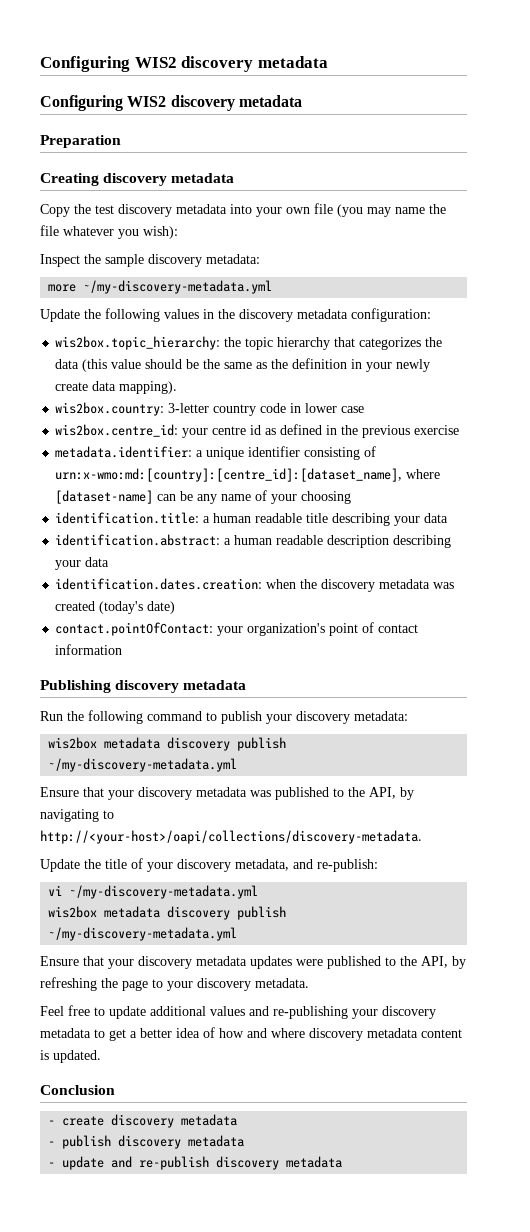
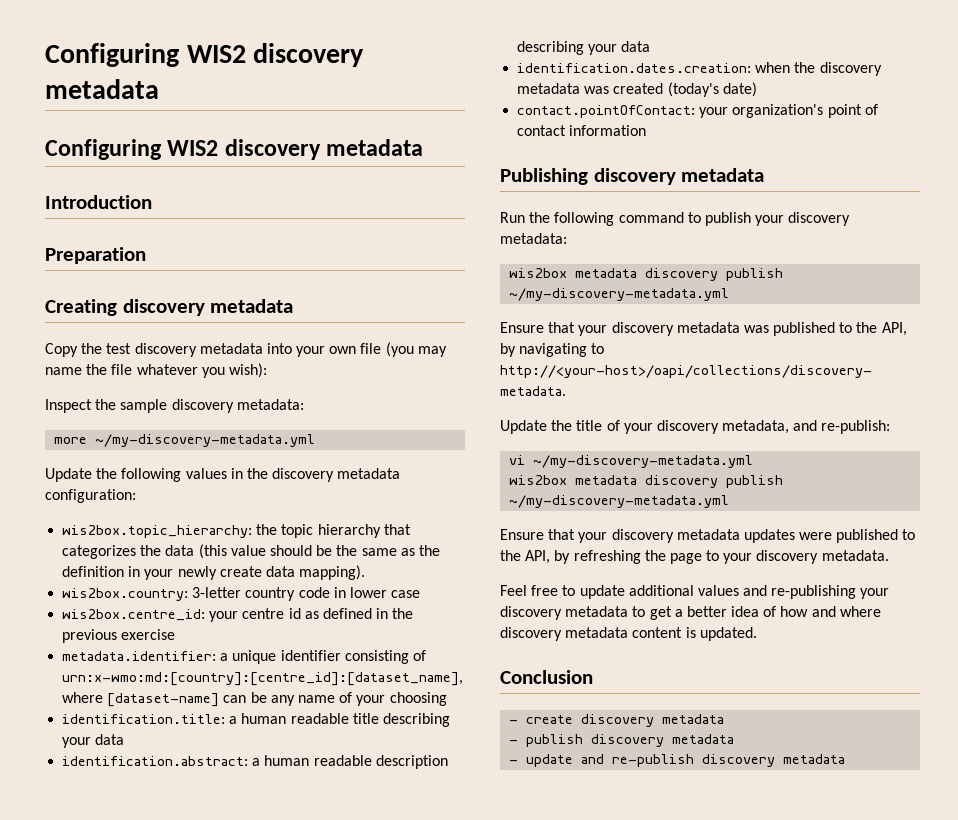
+ Introduction

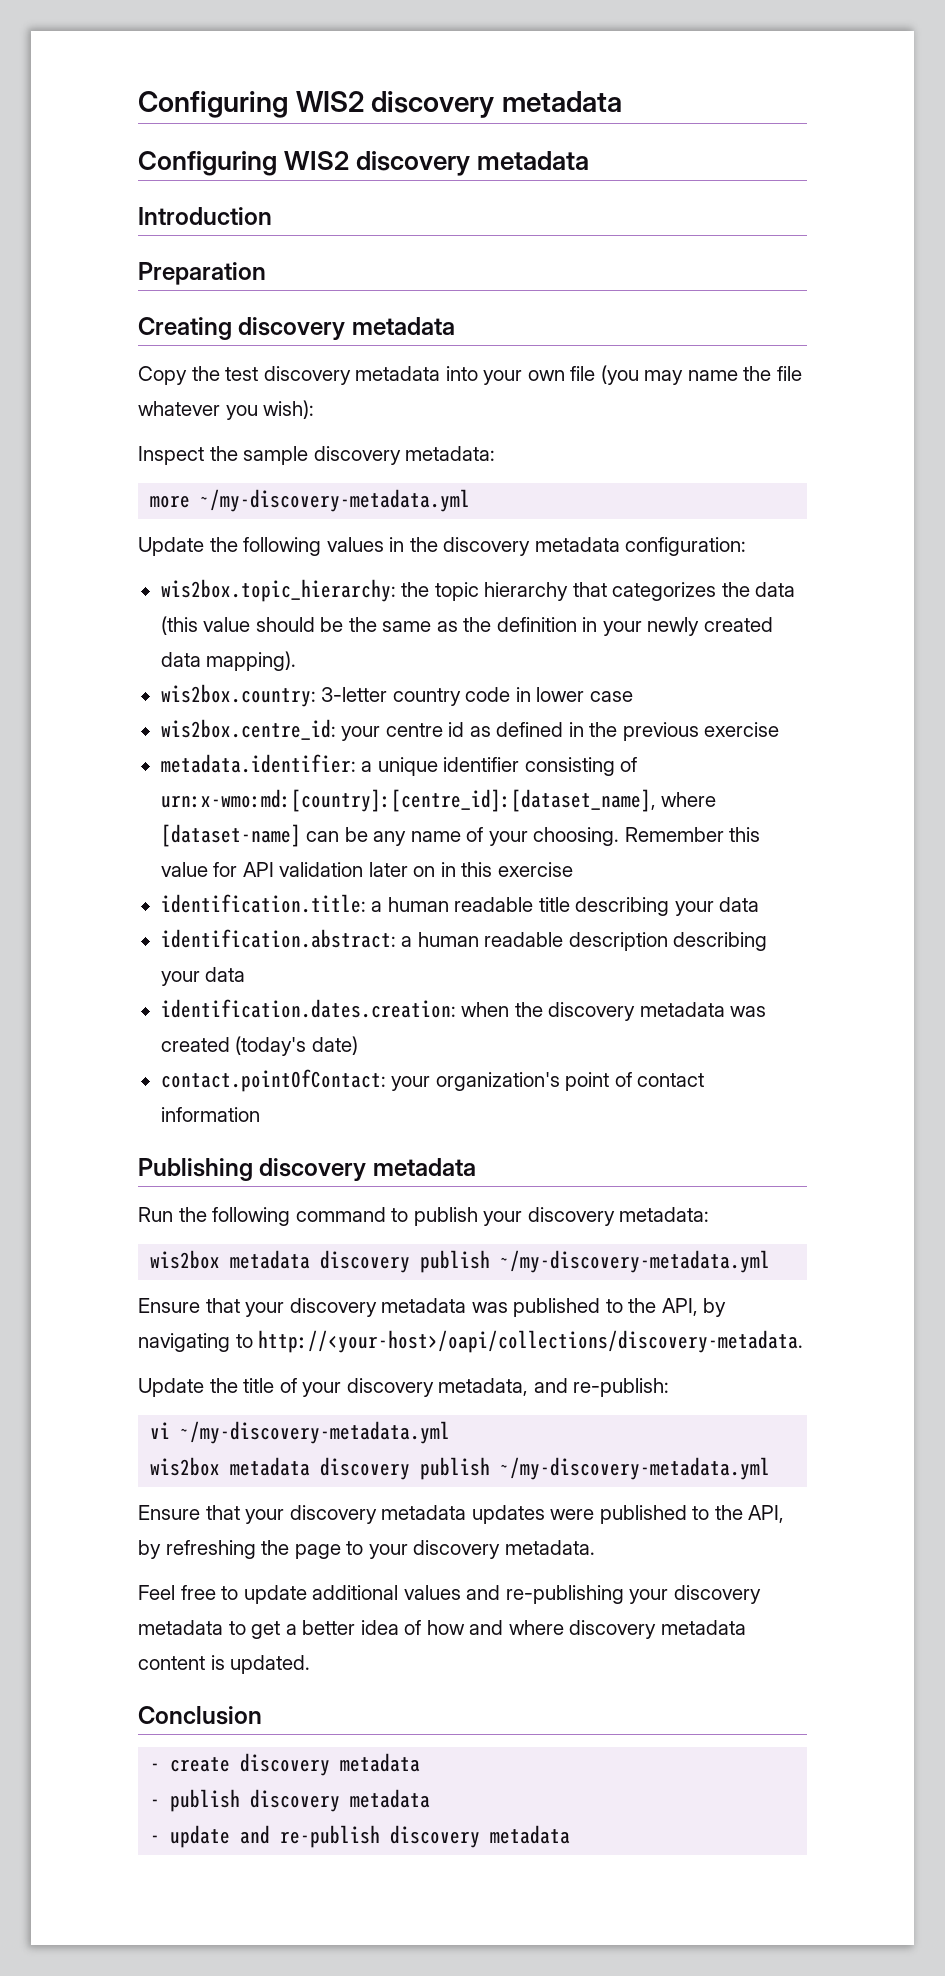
- wis2box.topic_hierarchy: the topic hierarchy that categorizes the data (this value should be the same as the definition in your newly create data mapping).
+ wis2box.topic_hierarchy: the topic hierarchy that categorizes the data (this value should be the same as the definition in your newly created data mapping).
- metadata.identifier: a unique identifier consisting of urn:x-wmo:md:[country]:[centre_id]:[dataset_name], where [dataset-name] can be any name of your choosing
+ metadata.identifier: a unique identifier consisting of urn:x-wmo:md:[country]:[centre_id]:[dataset_name], where [dataset-name] can be any name of your choosing. Remember this value for API validation later on in this exercise

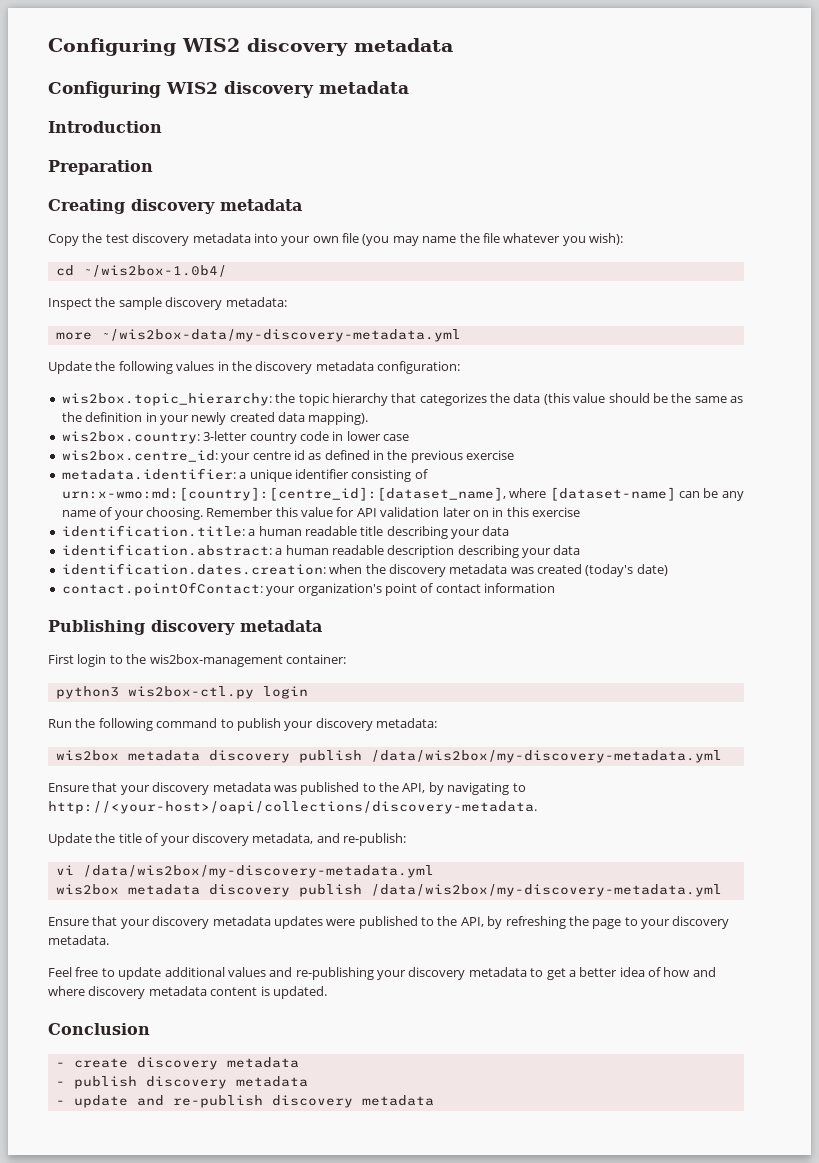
+ cd ~/wis2box-1.0b4/
- more ~/my-discovery-metadata.yml
+ more ~/wis2box-data/my-discovery-metadata.yml
+ First login to the wis2box-management container:
+ python3 wis2box-ctl.py login
  Run the following command to publish your discovery metadata:
- wis2box metadata discovery publish ~/my-discovery-metadata.yml
+ wis2box metadata discovery publish /data/wis2box/my-discovery-metadata.yml
- vi ~/my-discovery-metadata.yml
- wis2box metadata discovery publish ~/my-discovery-metadata.yml
+ vi /data/wis2box/my-discovery-metadata.yml
+ wis2box metadata discovery publish /data/wis2box/my-discovery-metadata.yml

